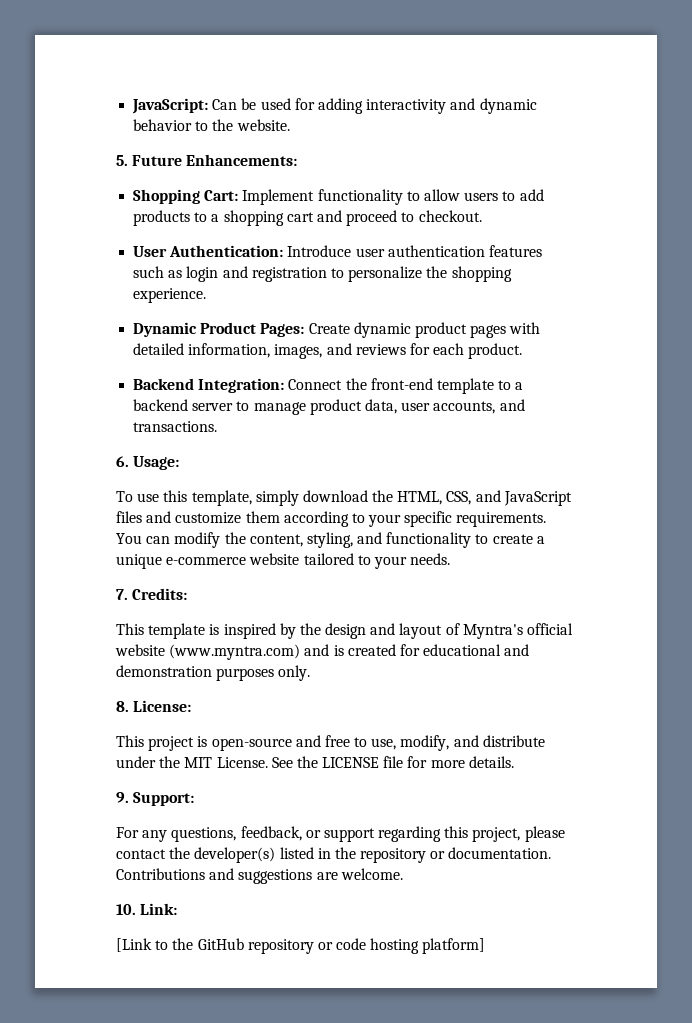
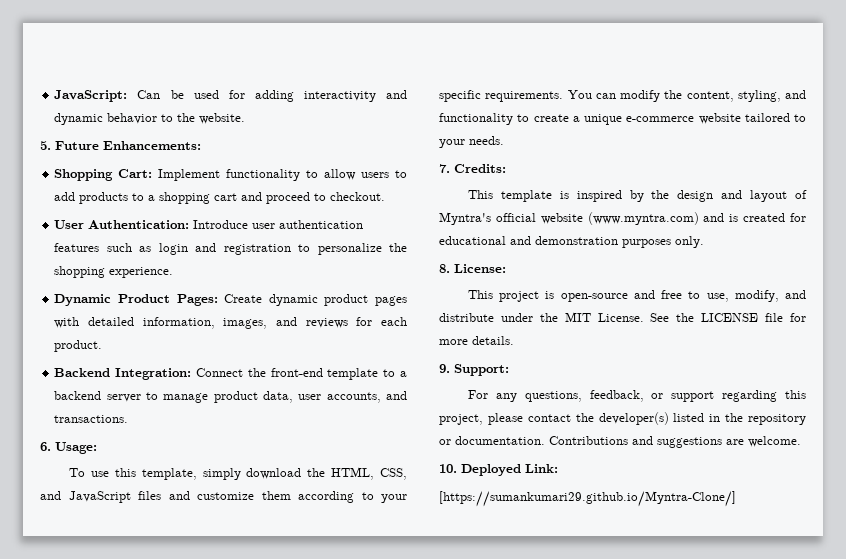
- 10. Link:
+ 10. Deployed Link:
- [Link to the GitHub repository or code hosting platform]
+ [https://sumankumari29.github.io/Myntra-Clone/]

